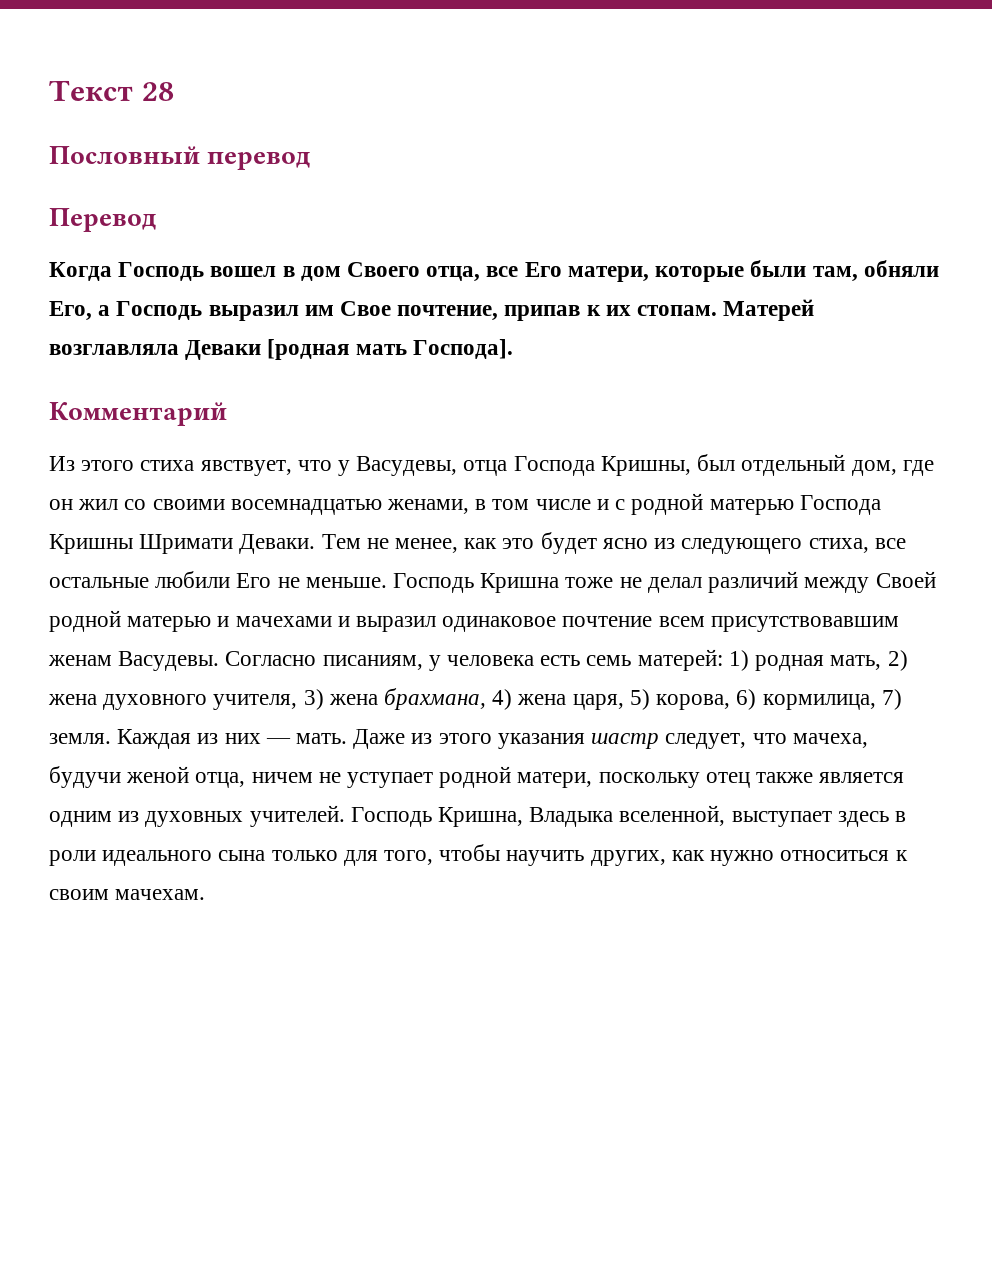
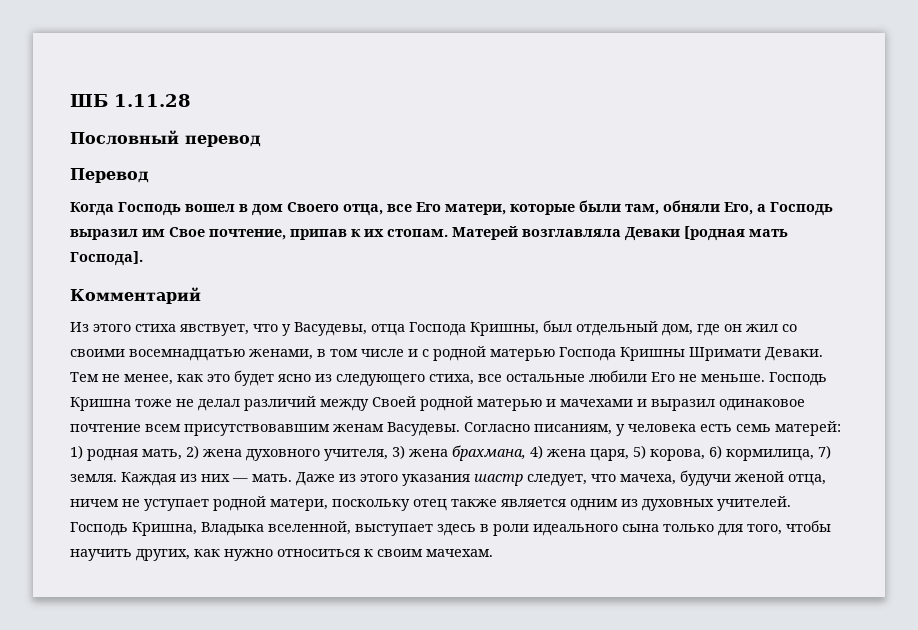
- Текст 28
+ ШБ 1.11.28

